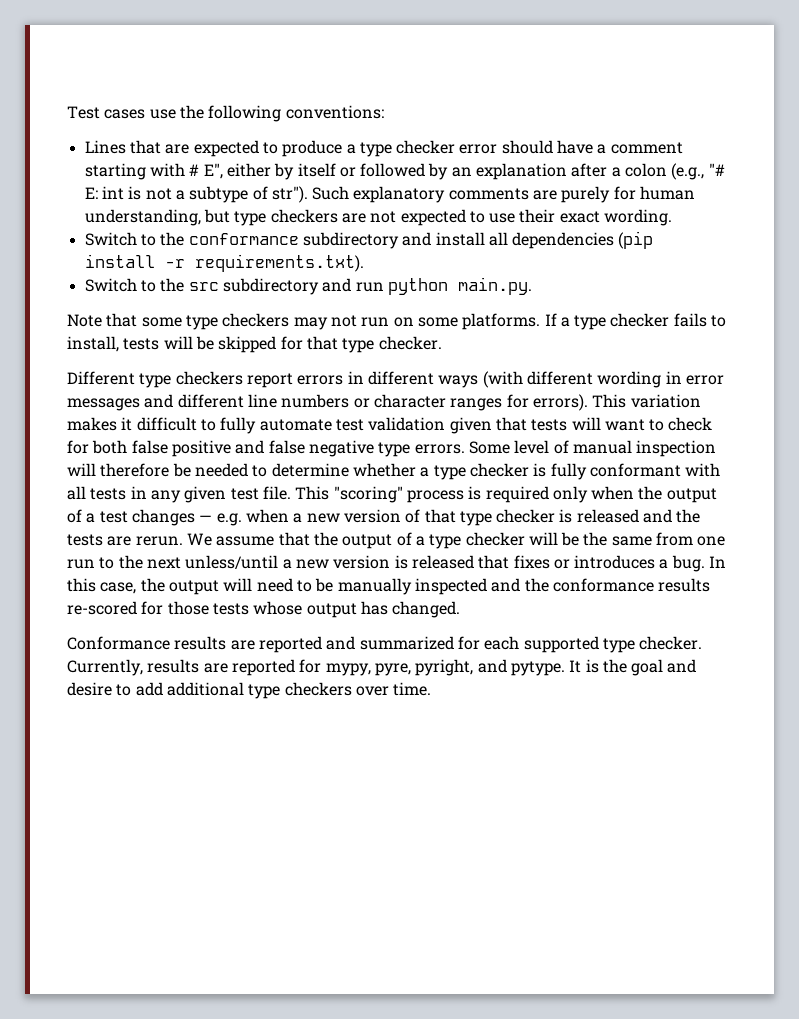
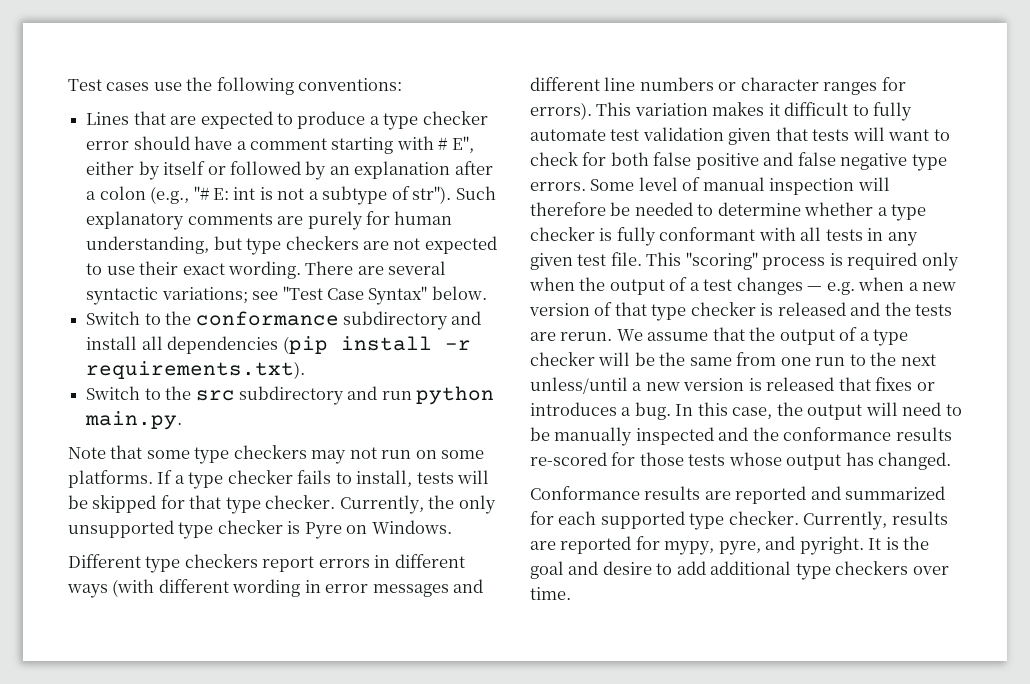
+ There are several syntactic variations; see "Test Case Syntax" below.
+ Currently, the only unsupported type checker is Pyre on Windows.
- Currently, results are reported for mypy, pyre, pyright, and pytype.
+ Currently, results are reported for mypy, pyre, and pyright.

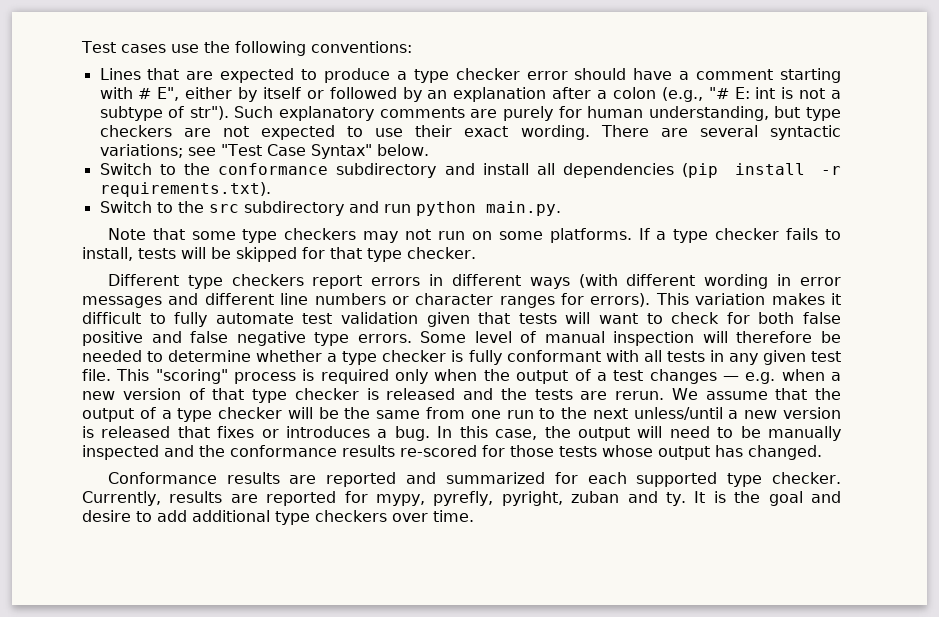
- Currently, the only unsupported type checker is Pyre on Windows.
- Currently, results are reported for mypy, pyre, and pyright.
+ Currently, results are reported for mypy, pyrefly, pyright, zuban and ty.

